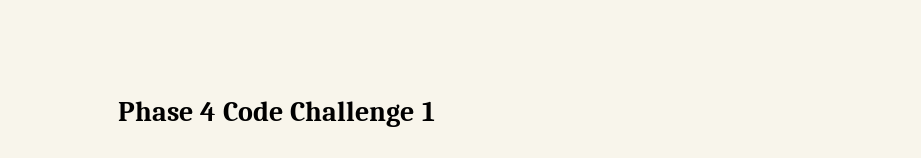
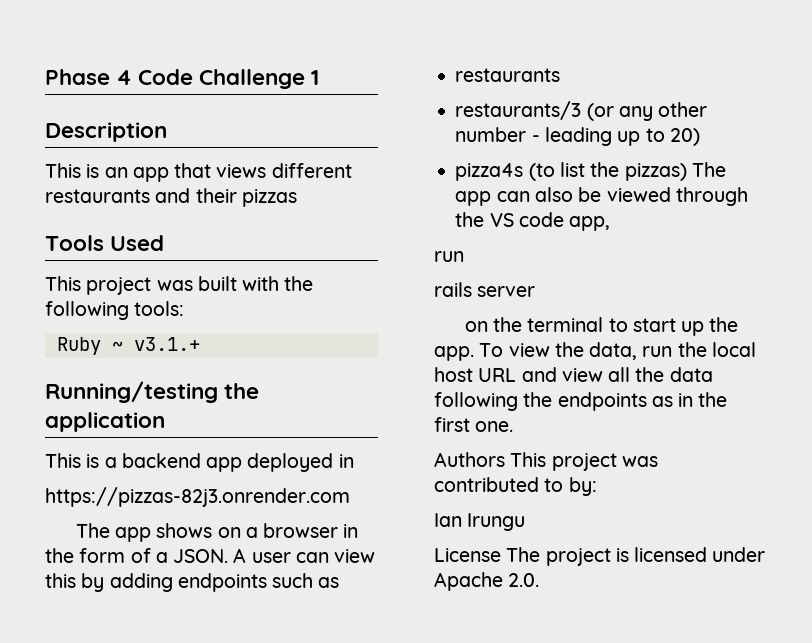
+ Description
+ This is an app that views different restaurants and their pizzas
+ Tools Used
+ This project was built with the following tools:
+ Ruby ~ v3.1.+
+ Running/testing the application
+ This is a backend app deployed in
+ https://pizzas-82j3.onrender.com
+ The app shows on a browser in the form of a JSON. A user can view this by adding endpoints such as
+ restaurants
+ restaurants/3 (or any other number - leading up to 20)
+ pizza4s (to list the pizzas) The app can also be viewed through the VS code app,
+ run
+ rails server
+ on the terminal to start up the app. To view the data, run the local host URL and view all the data following the endpoints as in the first one.
+ Authors This project was contributed to by:
+ Ian Irungu
+ License The project is licensed under Apache 2.0.

